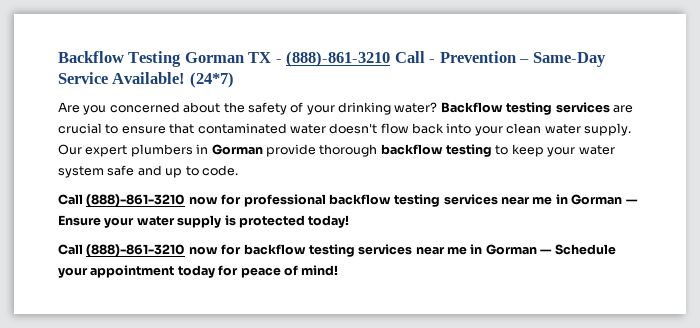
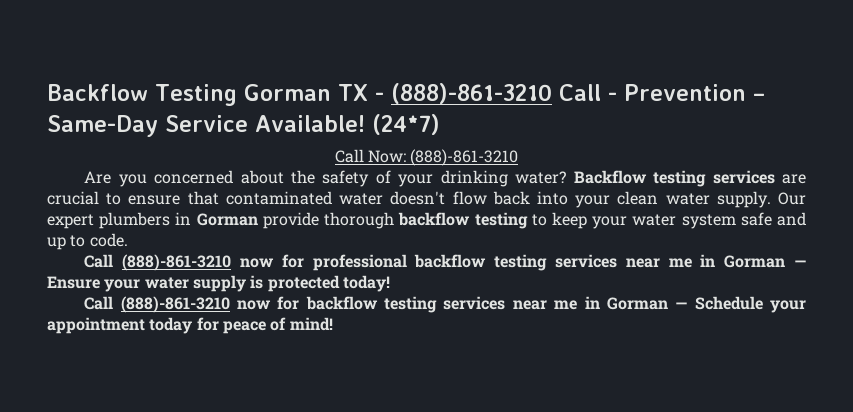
+ Call Now: (888)-861-3210

